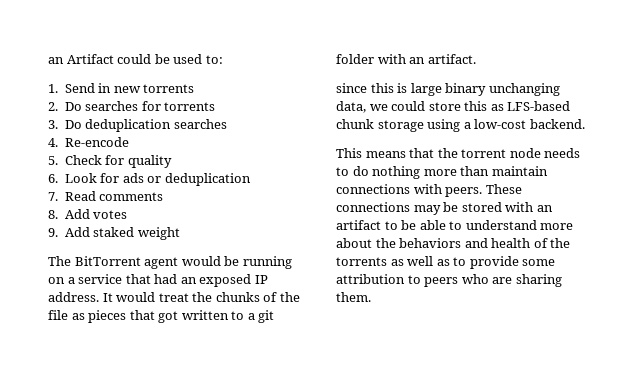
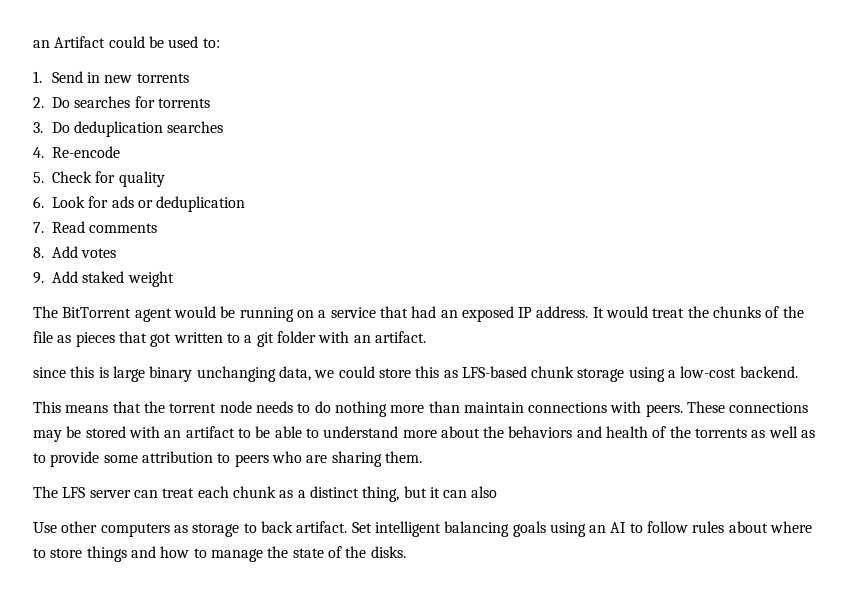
+ The LFS server can treat each chunk as a distinct thing, but it can also
+ Use other computers as storage to back artifact. Set intelligent balancing goals using an AI to follow rules about where to store things and how to manage the state of the disks.

